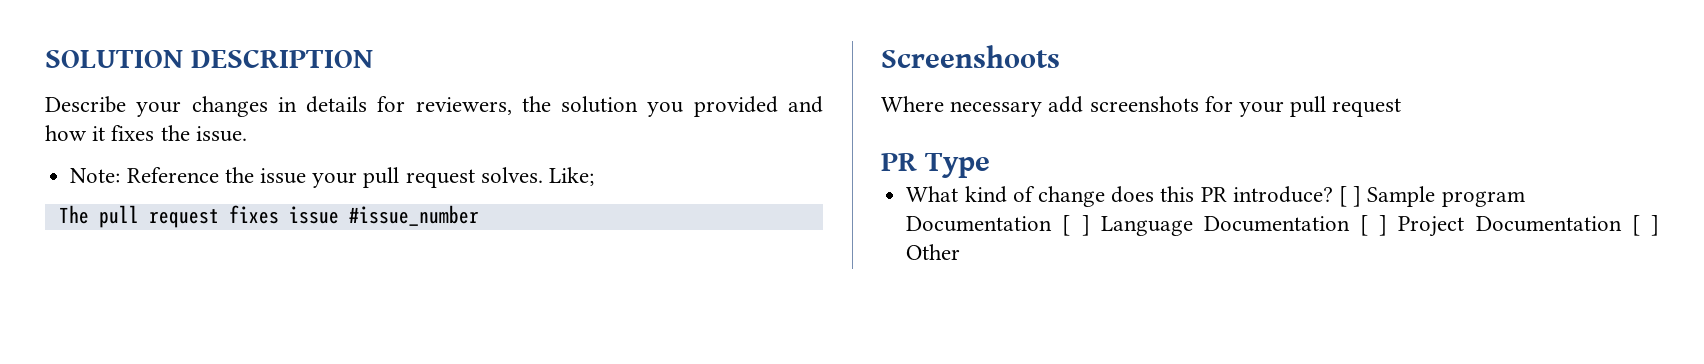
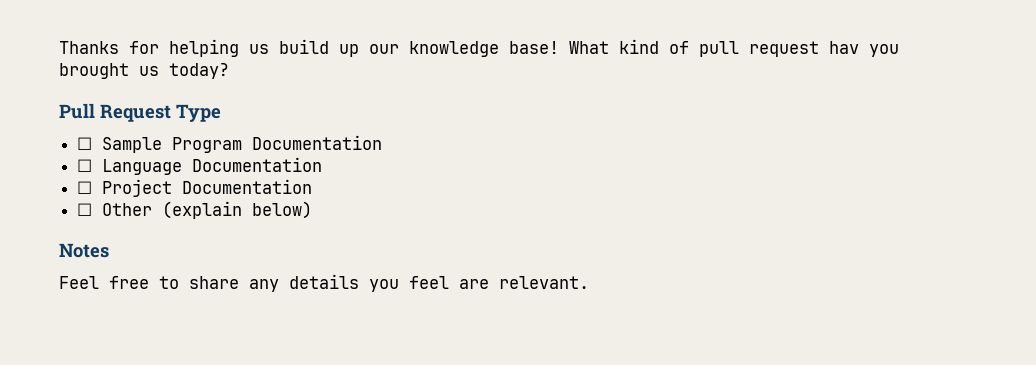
- SOLUTION DESCRIPTION
- Describe your changes in details for reviewers, the solution you provided and how it fixes the issue.
- Note: Reference the issue your pull request solves. Like;
- The pull request fixes issue #issue_number
- Screenshoots
- Where necessary add screenshots for your pull request
- PR Type
- What kind of change does this PR introduce? [ ] Sample program Documentation [ ] Language Documentation [ ] Project Documentation [ ] Other
+ Thanks for helping us build up our knowledge base! What kind of pull request hav you brought us today?
+ Pull Request Type
+ ☐ Sample Program Documentation
+ ☐ Language Documentation
+ ☐ Project Documentation
+ ☐ Other (explain below)
+ Notes
+ Feel free to share any details you feel are relevant.

